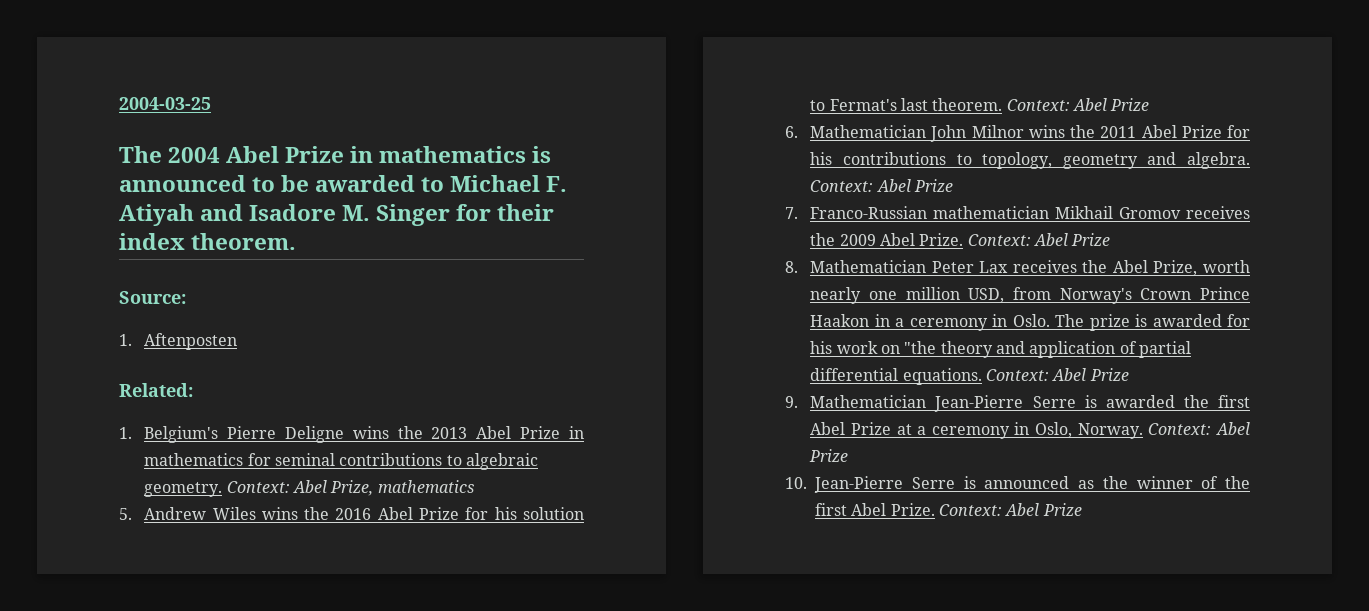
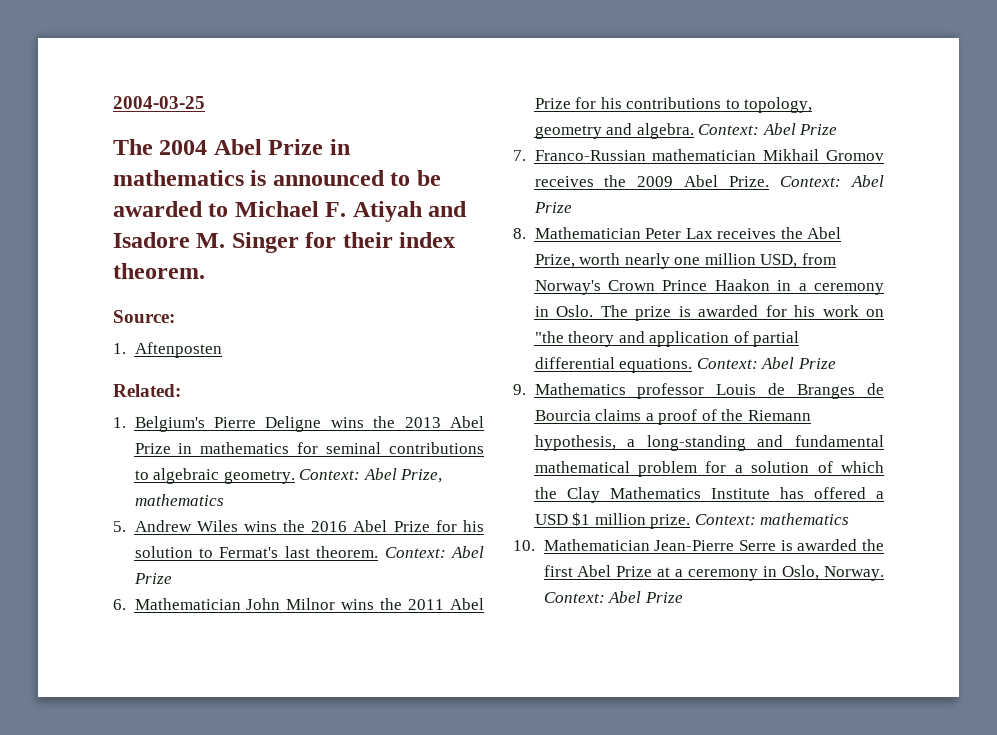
- 9. Mathematician Jean-Pierre Serre is awarded the first Abel Prize at a ceremony in Oslo, Norway.
+ 9. Mathematics professor Louis de Branges de Bourcia claims a proof of the Riemann hypothesis, a long-standing and fundamental mathematical problem for a solution of which the Clay Mathematics Institute has offered a USD $1 million prize. Context: mathematics
+ 10. Mathematician Jean-Pierre Serre is awarded the first Abel Prize at a ceremony in Oslo, Norway.
- 10. Jean-Pierre Serre is announced as the winner of the first Abel Prize. Context: Abel Prize

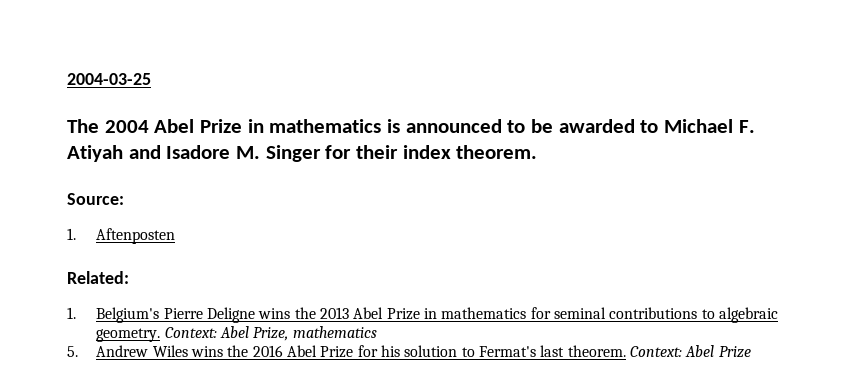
- 6. Mathematician John Milnor wins the 2011 Abel Prize for his contributions to topology, geometry and algebra. Context: Abel Prize
- 7. Franco-Russian mathematician Mikhail Gromov receives the 2009 Abel Prize. Context: Abel Prize
- 8. Mathematician Peter Lax receives the Abel Prize, worth nearly one million USD, from Norway's Crown Prince Haakon in a ceremony in Oslo. The prize is awarded for his work on "the theory and application of partial differential equations. Context: Abel Prize
- 9. Mathematics professor Louis de Branges de Bourcia claims a proof of the Riemann hypothesis, a long-standing and fundamental mathematical problem for a solution of which the Clay Mathematics Institute has offered a USD $1 million prize. Context: mathematics
- 10. Mathematician Jean-Pierre Serre is awarded the first Abel Prize at a ceremony in Oslo, Norway. Context: Abel Prize

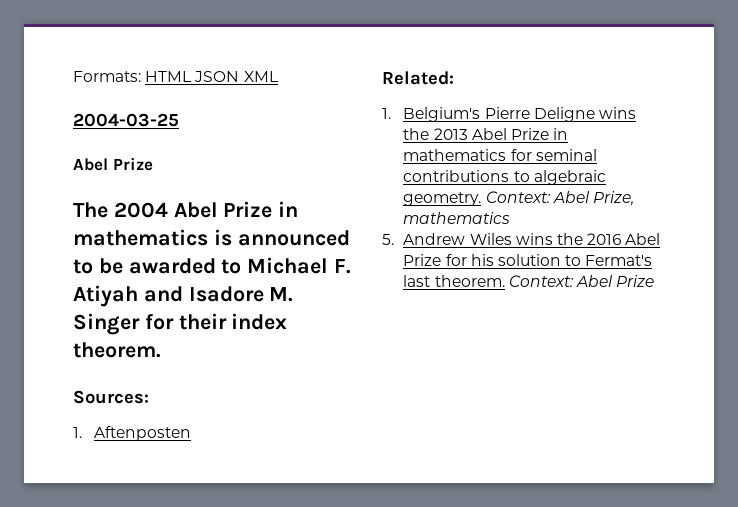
+ Formats: HTML JSON XML
  2004-03-25
+ Abel Prize
- Source:
+ Sources:

